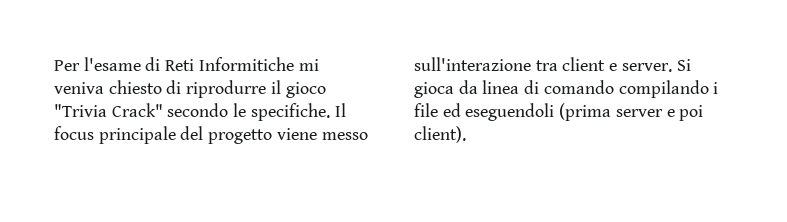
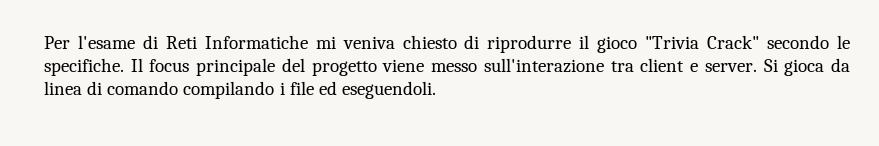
- Per l'esame di Reti Informitiche mi veniva chiesto di riprodurre il gioco "Trivia Crack" secondo le specifiche.
+ Per l'esame di Reti Informatiche mi veniva chiesto di riprodurre il gioco "Trivia Crack" secondo le specifiche.
- Si gioca da linea di comando compilando i file ed eseguendoli (prima server e poi client).
+ Si gioca da linea di comando compilando i file ed eseguendoli.

